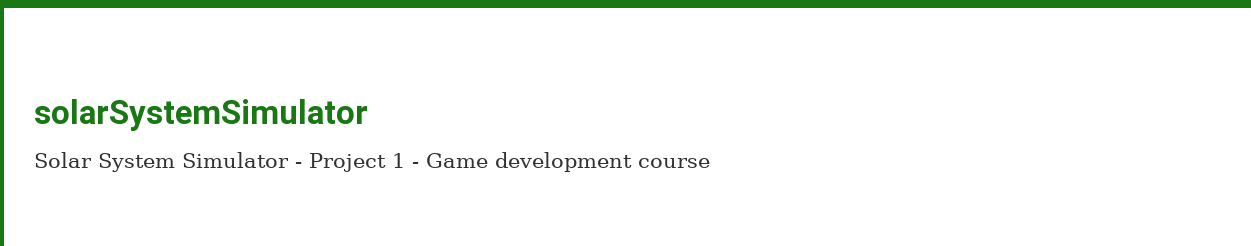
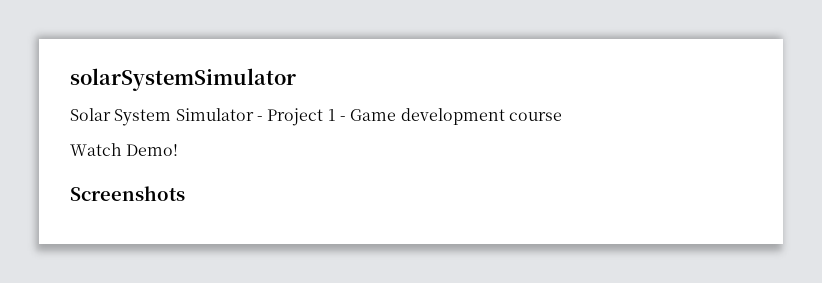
+ Watch Demo!
+ Screenshots

